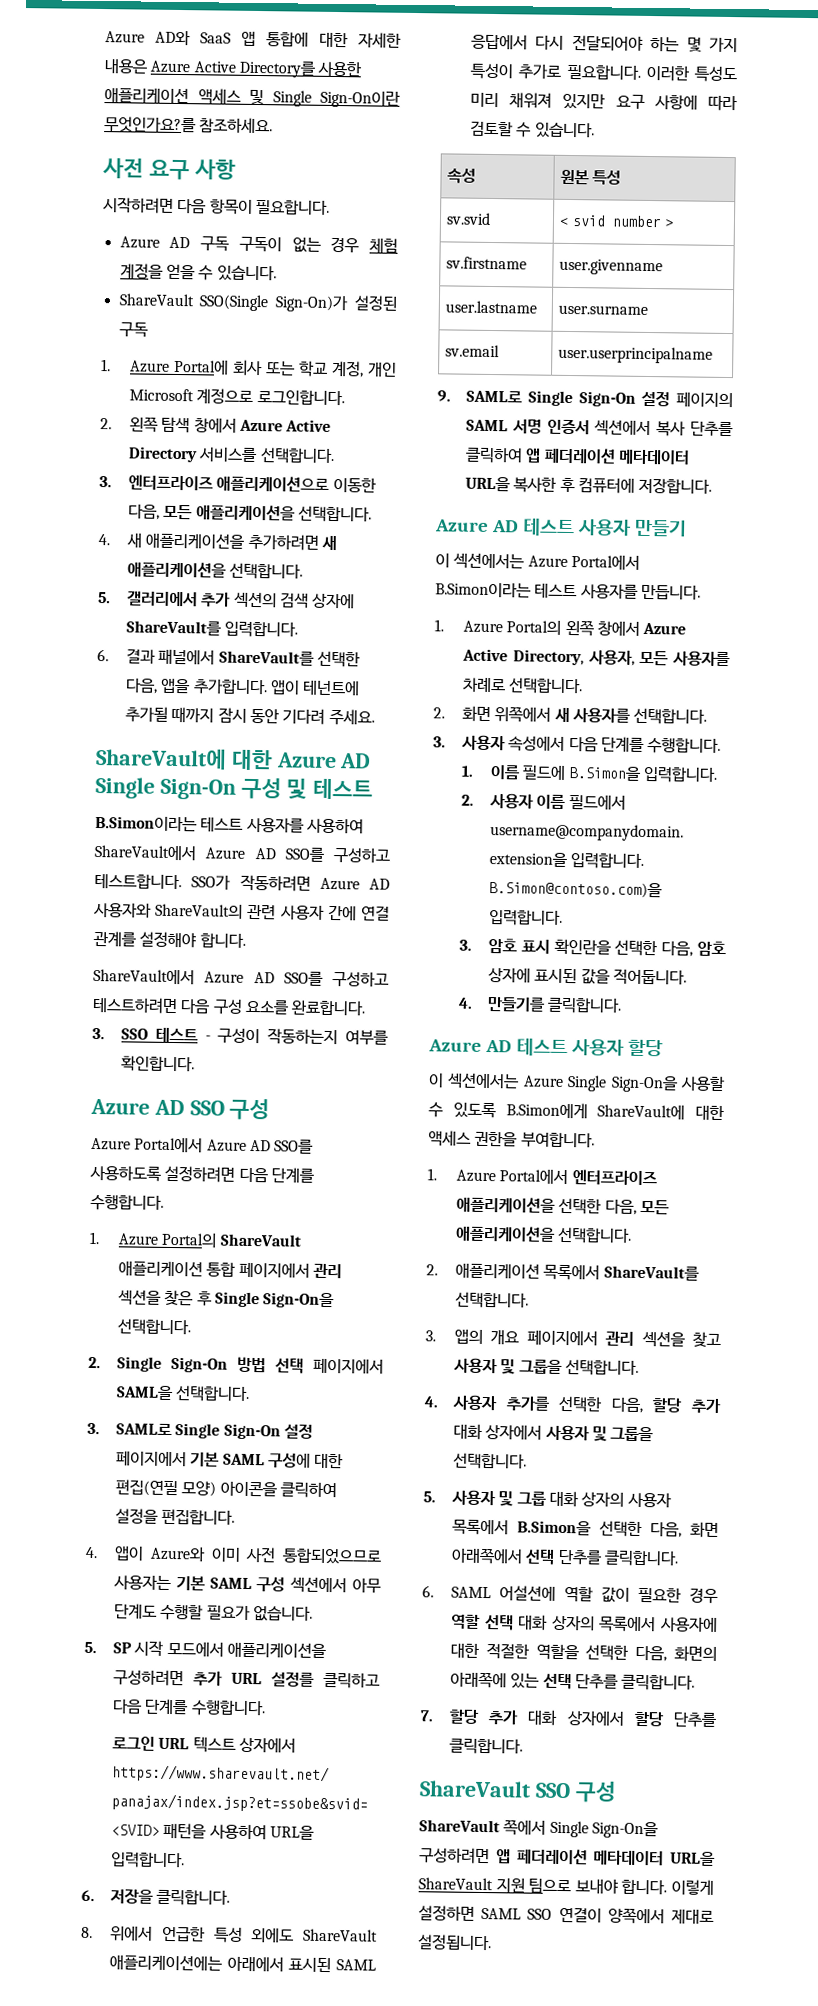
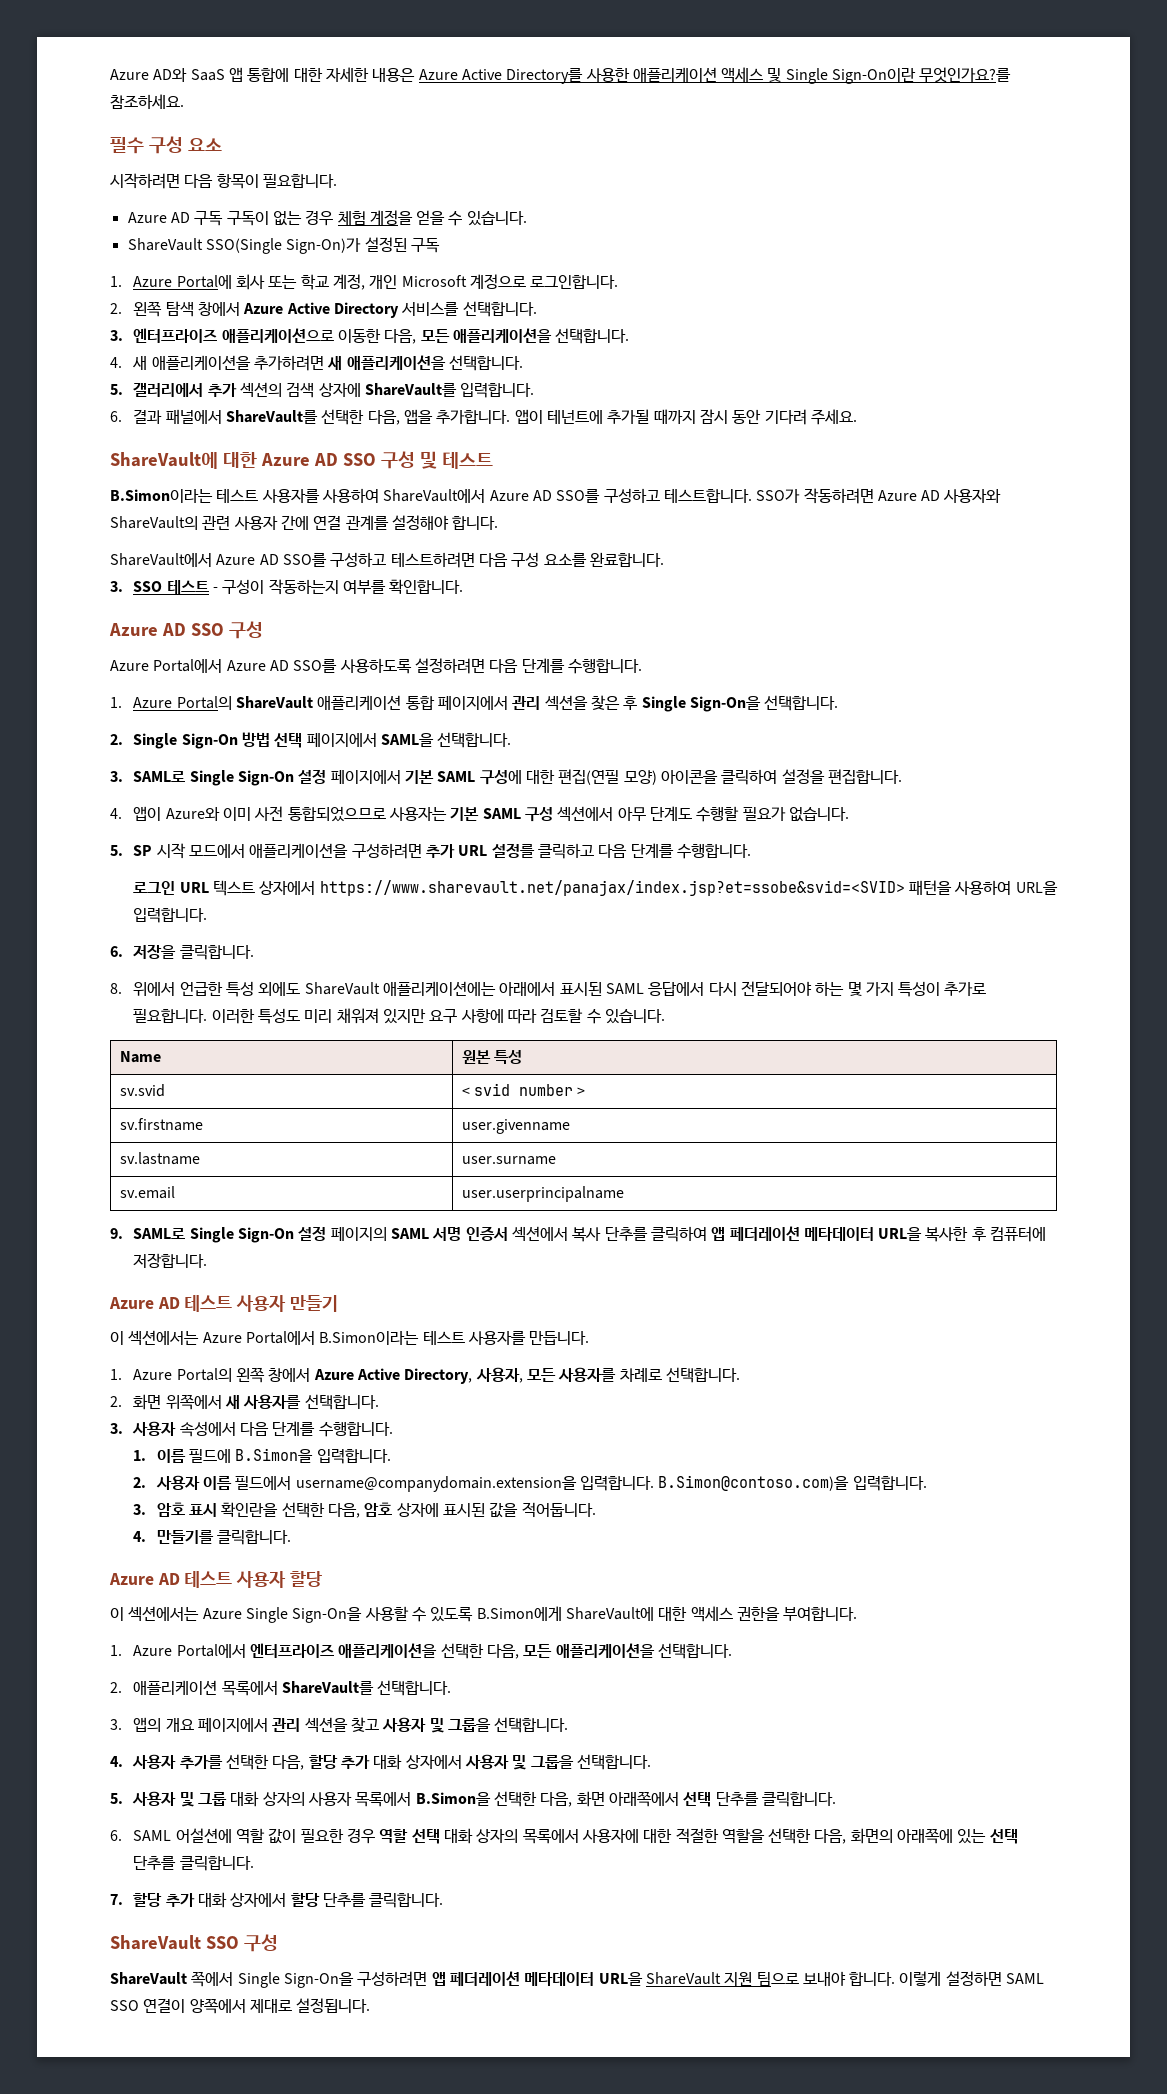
- 사전 요구 사항
+ 필수 구성 요소
- ShareVault에 대한 Azure AD Single Sign-On 구성 및 테스트
+ ShareVault에 대한 Azure AD SSO 구성 및 테스트
- 속성 | 원본 특성
+ Name | 원본 특성
- user.lastname | user.surname
+ sv.lastname | user.surname

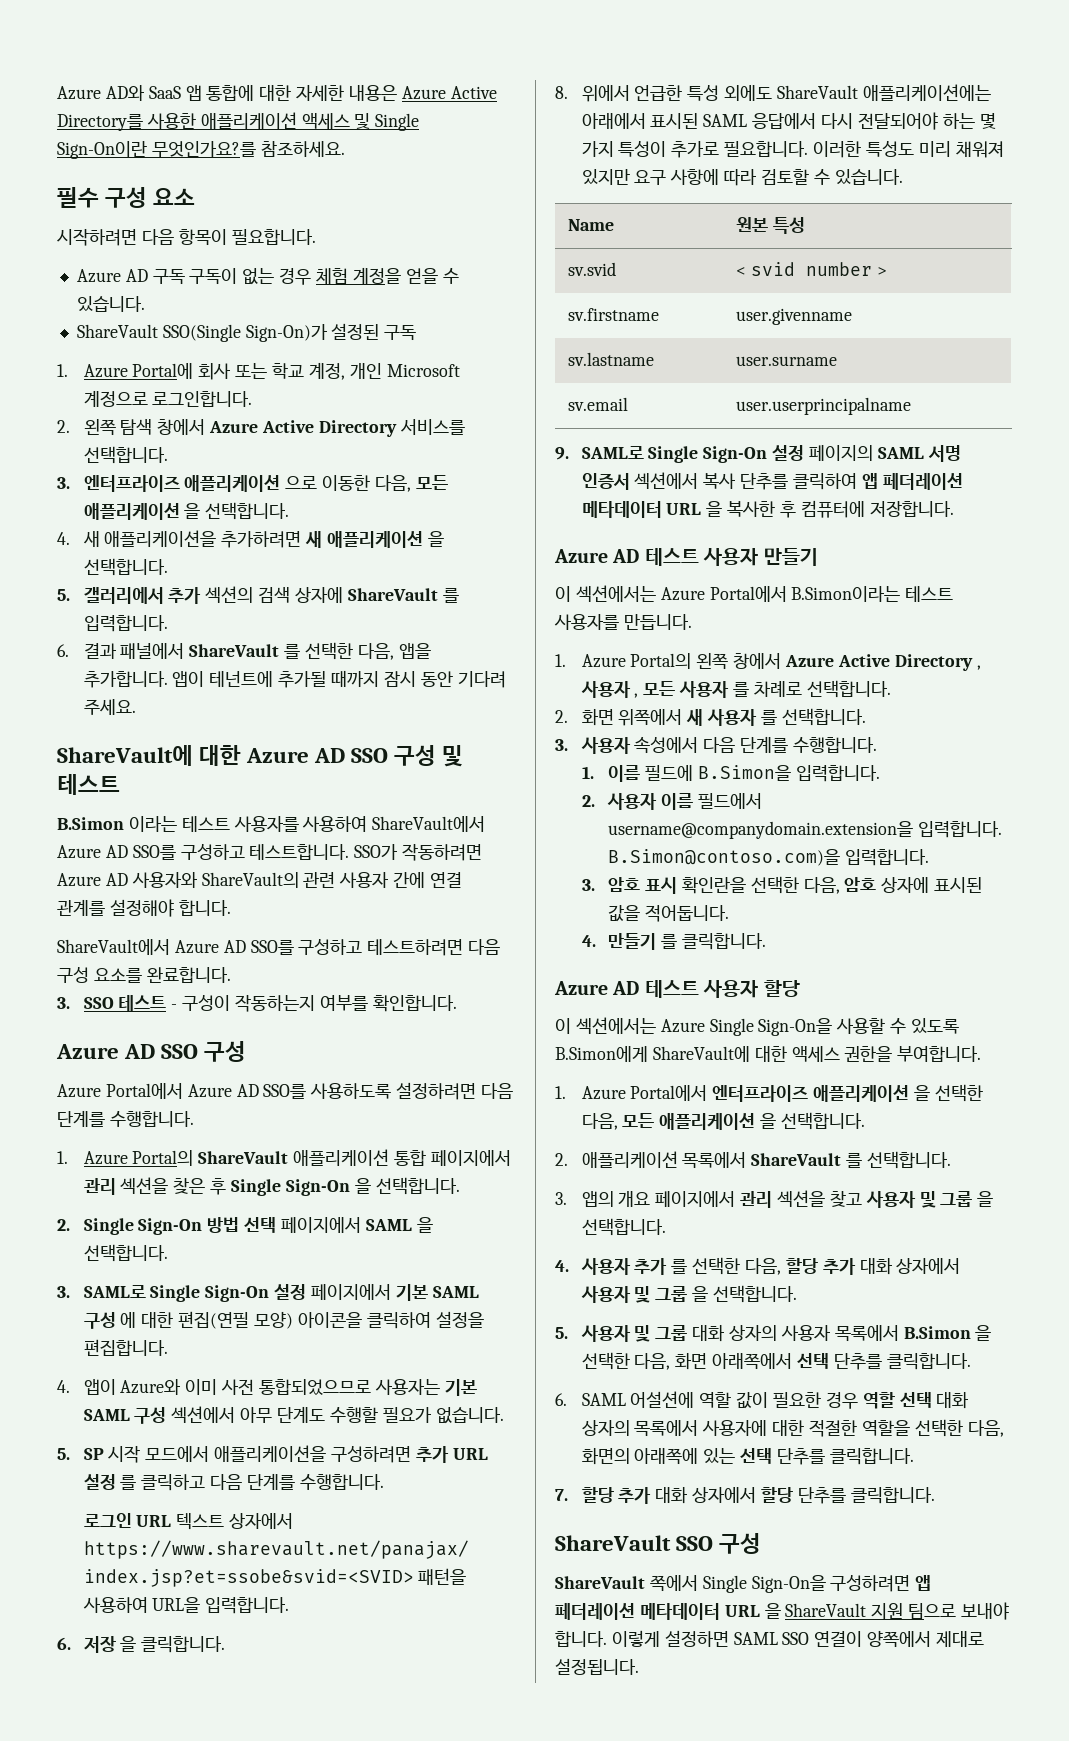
- 3. 엔터프라이즈 애플리케이션으로 이동한 다음, 모든 애플리케이션을 선택합니다.
+ 3. 엔터프라이즈 애플리케이션 으로 이동한 다음, 모든 애플리케이션 을 선택합니다.
- 4. 새 애플리케이션을 추가하려면 새 애플리케이션을 선택합니다.
+ 4. 새 애플리케이션을 추가하려면 새 애플리케이션 을 선택합니다.
- 5. 갤러리에서 추가 섹션의 검색 상자에 ShareVault를 입력합니다.
+ 5. 갤러리에서 추가 섹션의 검색 상자에 ShareVault 를 입력합니다.
- 6. 결과 패널에서 ShareVault를 선택한 다음, 앱을 추가합니다.
+ 6. 결과 패널에서 ShareVault 를 선택한 다음, 앱을 추가합니다.
- B.Simon이라는 테스트 사용자를 사용하여 ShareVault에서 Azure AD SSO를 구성하고 테스트합니다.
+ B.Simon 이라는 테스트 사용자를 사용하여 ShareVault에서 Azure AD SSO를 구성하고 테스트합니다.
- 1. Azure Portal의 ShareVault 애플리케이션 통합 페이지에서 관리 섹션을 찾은 후 Single Sign-On을 선택합니다.
+ 1. Azure Portal의 ShareVault 애플리케이션 통합 페이지에서 관리 섹션을 찾은 후 Single Sign-On 을 선택합니다.
- 2. Single Sign-On 방법 선택 페이지에서 SAML을 선택합니다.
+ 2. Single Sign-On 방법 선택 페이지에서 SAML 을 선택합니다.
- 3. SAML로 Single Sign-On 설정 페이지에서 기본 SAML 구성에 대한 편집(연필 모양) 아이콘을 클릭하여 설정을 편집합니다.
+ 3. SAML로 Single Sign-On 설정 페이지에서 기본 SAML 구성 에 대한 편집(연필 모양) 아이콘을 클릭하여 설정을 편집합니다.
- 5. SP 시작 모드에서 애플리케이션을 구성하려면 추가 URL 설정를 클릭하고 다음 단계를 수행합니다.
+ 5. SP 시작 모드에서 애플리케이션을 구성하려면 추가 URL 설정 를 클릭하고 다음 단계를 수행합니다.
- 6. 저장을 클릭합니다.
+ 6. 저장 을 클릭합니다.
- 9. SAML로 Single Sign-On 설정 페이지의 SAML 서명 인증서 섹션에서 복사 단추를 클릭하여 앱 페더레이션 메타데이터 URL을 복사한 후 컴퓨터에 저장합니다.
+ 9. SAML로 Single Sign-On 설정 페이지의 SAML 서명 인증서 섹션에서 복사 단추를 클릭하여 앱 페더레이션 메타데이터 URL 을 복사한 후 컴퓨터에 저장합니다.
- 1. Azure Portal의 왼쪽 창에서 Azure Active Directory, 사용자, 모든 사용자를 차례로 선택합니다.
+ 1. Azure Portal의 왼쪽 창에서 Azure Active Directory , 사용자 , 모든 사용자 를 차례로 선택합니다.
- 2. 화면 위쪽에서 새 사용자를 선택합니다.
+ 2. 화면 위쪽에서 새 사용자 를 선택합니다.
- 4. 만들기를 클릭합니다.
+ 4. 만들기 를 클릭합니다.
- 1. Azure Portal에서 엔터프라이즈 애플리케이션을 선택한 다음, 모든 애플리케이션을 선택합니다.
+ 1. Azure Portal에서 엔터프라이즈 애플리케이션 을 선택한 다음, 모든 애플리케이션 을 선택합니다.
- 2. 애플리케이션 목록에서 ShareVault를 선택합니다.
+ 2. 애플리케이션 목록에서 ShareVault 를 선택합니다.
- 3. 앱의 개요 페이지에서 관리 섹션을 찾고 사용자 및 그룹을 선택합니다.
+ 3. 앱의 개요 페이지에서 관리 섹션을 찾고 사용자 및 그룹 을 선택합니다.
- 4. 사용자 추가를 선택한 다음, 할당 추가 대화 상자에서 사용자 및 그룹을 선택합니다.
+ 4. 사용자 추가 를 선택한 다음, 할당 추가 대화 상자에서 사용자 및 그룹 을 선택합니다.
- 5. 사용자 및 그룹 대화 상자의 사용자 목록에서 B.Simon을 선택한 다음, 화면 아래쪽에서 선택 단추를 클릭합니다.
+ 5. 사용자 및 그룹 대화 상자의 사용자 목록에서 B.Simon 을 선택한 다음, 화면 아래쪽에서 선택 단추를 클릭합니다.
- ShareVault 쪽에서 Single Sign-On을 구성하려면 앱 페더레이션 메타데이터 URL을 ShareVault 지원 팀으로 보내야 합니다.
+ ShareVault 쪽에서 Single Sign-On을 구성하려면 앱 페더레이션 메타데이터 URL 을 ShareVault 지원 팀으로 보내야 합니다.

